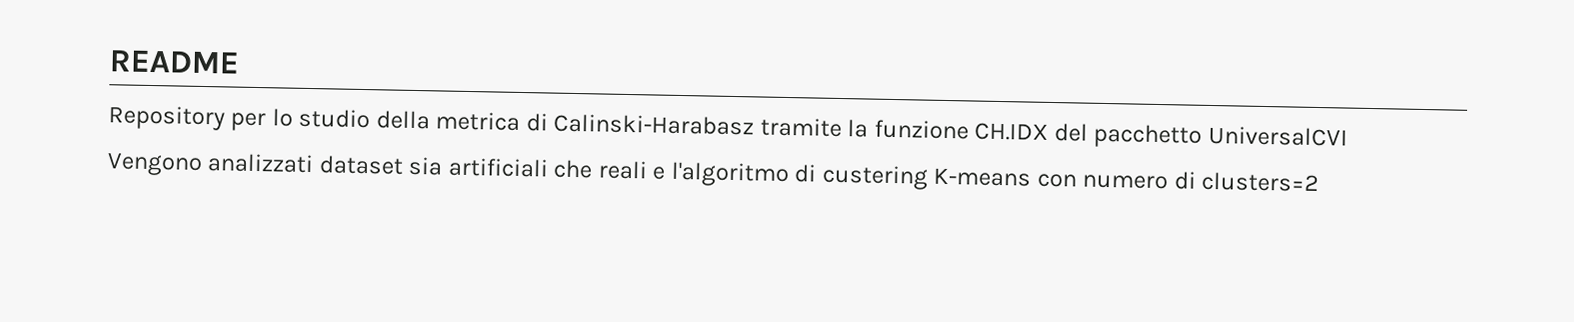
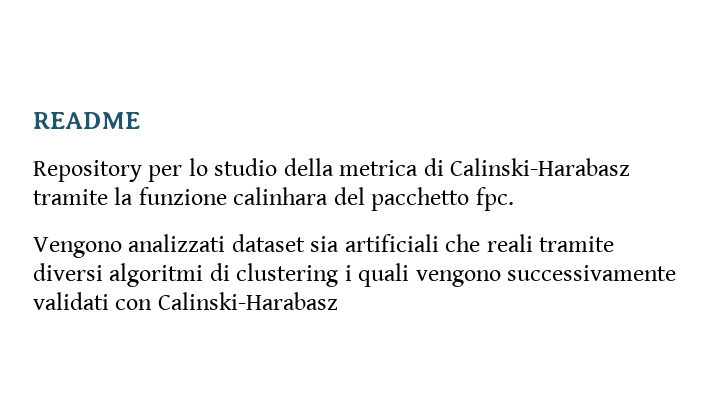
- Repository per lo studio della metrica di Calinski-Harabasz tramite la funzione CH.IDX del pacchetto UniversalCVI
+ Repository per lo studio della metrica di Calinski-Harabasz tramite la funzione calinhara del pacchetto fpc.
- Vengono analizzati dataset sia artificiali che reali e l'algoritmo di custering K-means con numero di clusters=2
+ Vengono analizzati dataset sia artificiali che reali tramite diversi algoritmi di clustering i quali vengono successivamente validati con Calinski-Harabasz

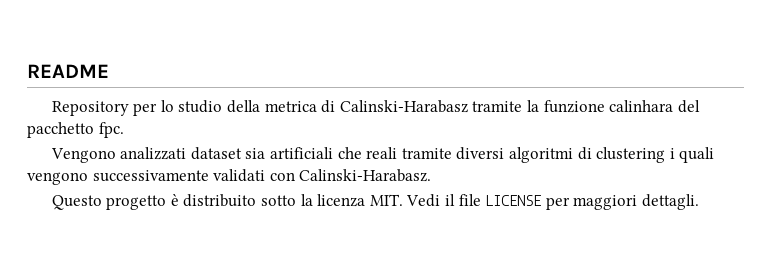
- Vengono analizzati dataset sia artificiali che reali tramite diversi algoritmi di clustering i quali vengono successivamente validati con Calinski-Harabasz
+ Vengono analizzati dataset sia artificiali che reali tramite diversi algoritmi di clustering i quali vengono successivamente validati con Calinski-Harabasz.
+ Questo progetto è distribuito sotto la licenza MIT. Vedi il file LICENSE per maggiori dettagli.

